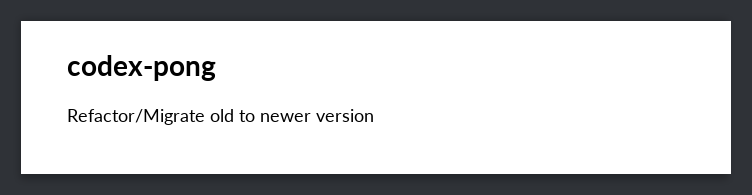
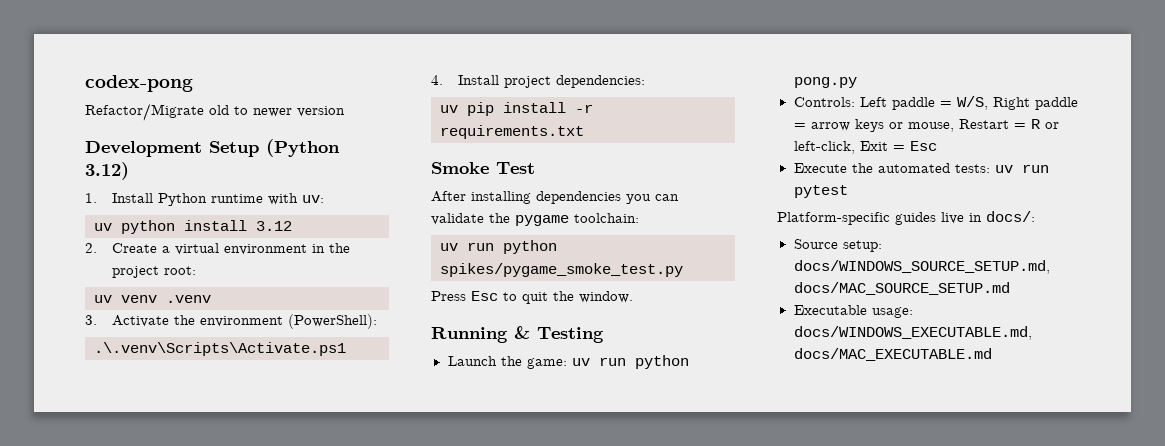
+ Development Setup (Python 3.12)
+ 1. Install Python runtime with uv:
+ uv python install 3.12
+ 2. Create a virtual environment in the project root:
+ uv venv .venv
+ 3. Activate the environment (PowerShell):
+ .\.venv\Scripts\Activate.ps1
+ 4. Install project dependencies:
+ uv pip install -r requirements.txt
+ Smoke Test
+ After installing dependencies you can validate the pygame toolchain:
+ uv run python spikes/pygame_smoke_test.py
+ Press Esc to quit the window.
+ Running & Testing
+ Launch the game: uv run python pong.py
+ Controls: Left paddle = W/S, Right paddle = arrow keys or mouse, Restart = R or left-click, Exit = Esc
+ Execute the automated tests: uv run pytest
+ Platform-specific guides live in docs/:
+ Source setup: docs/WINDOWS_SOURCE_SETUP.md, docs/MAC_SOURCE_SETUP.md
+ Executable usage: docs/WINDOWS_EXECUTABLE.md, docs/MAC_EXECUTABLE.md

